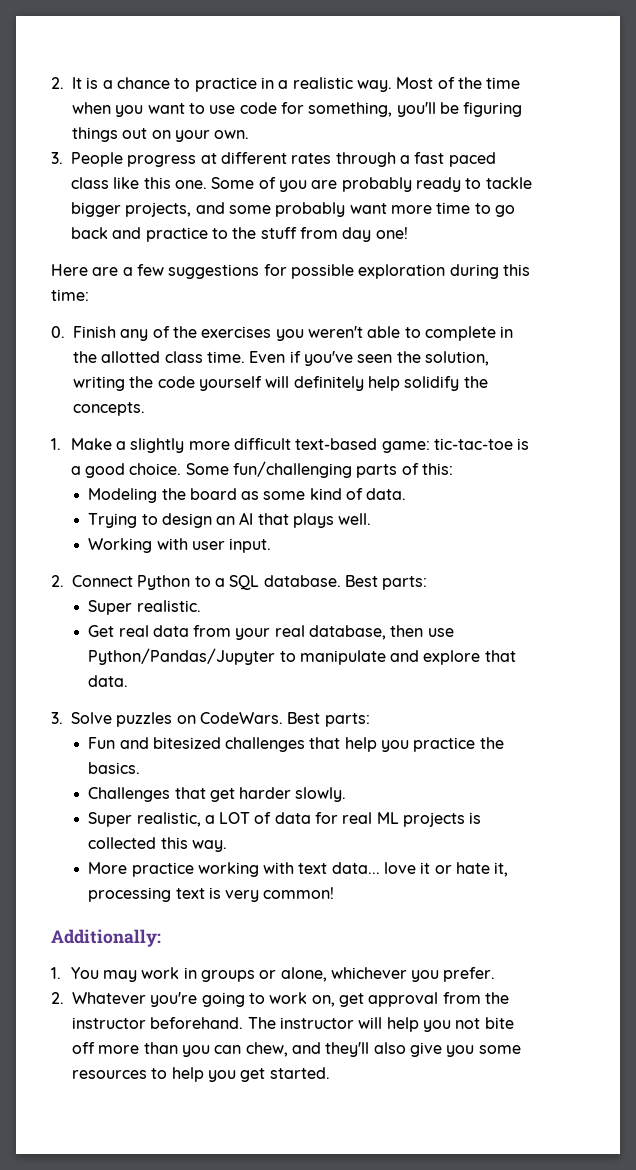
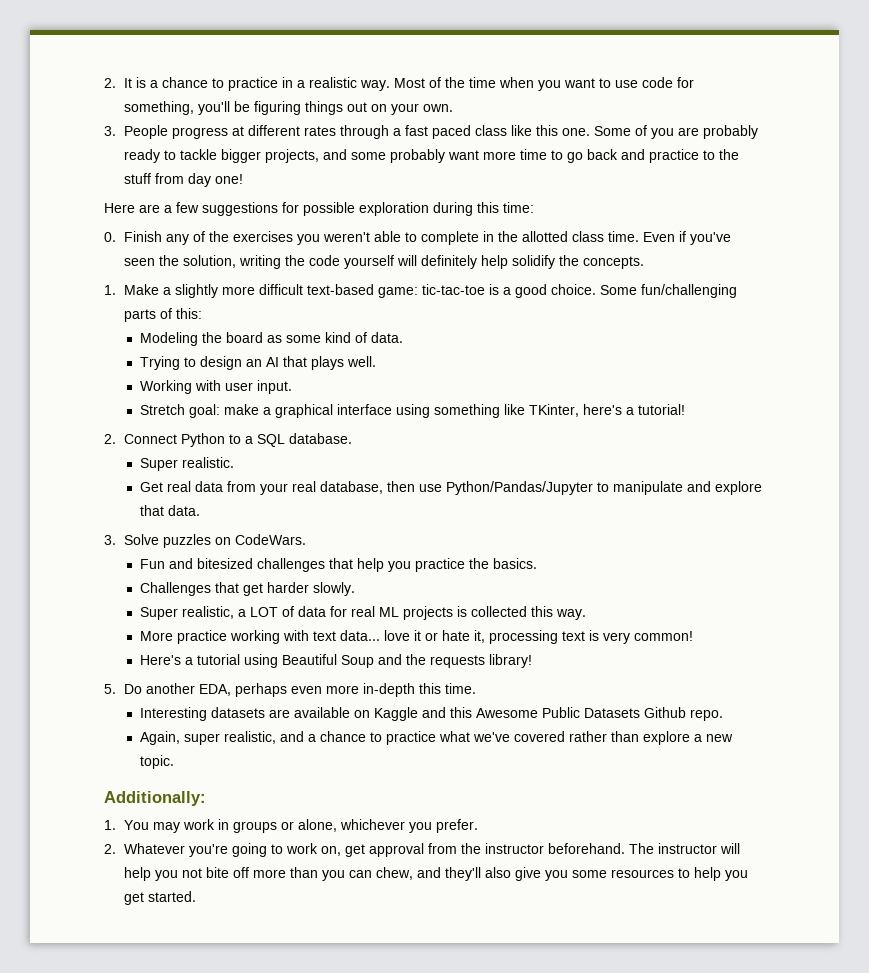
+ Stretch goal: make a graphical interface using something like TKinter, here's a tutorial!
- 2. Connect Python to a SQL database. Best parts:
+ 2. Connect Python to a SQL database.
- 3. Solve puzzles on CodeWars. Best parts:
+ 3. Solve puzzles on CodeWars.
+ Here's a tutorial using Beautiful Soup and the requests library!
+ 5. Do another EDA, perhaps even more in-depth this time.
+ Interesting datasets are available on Kaggle and this Awesome Public Datasets Github repo.
+ Again, super realistic, and a chance to practice what we've covered rather than explore a new topic.

